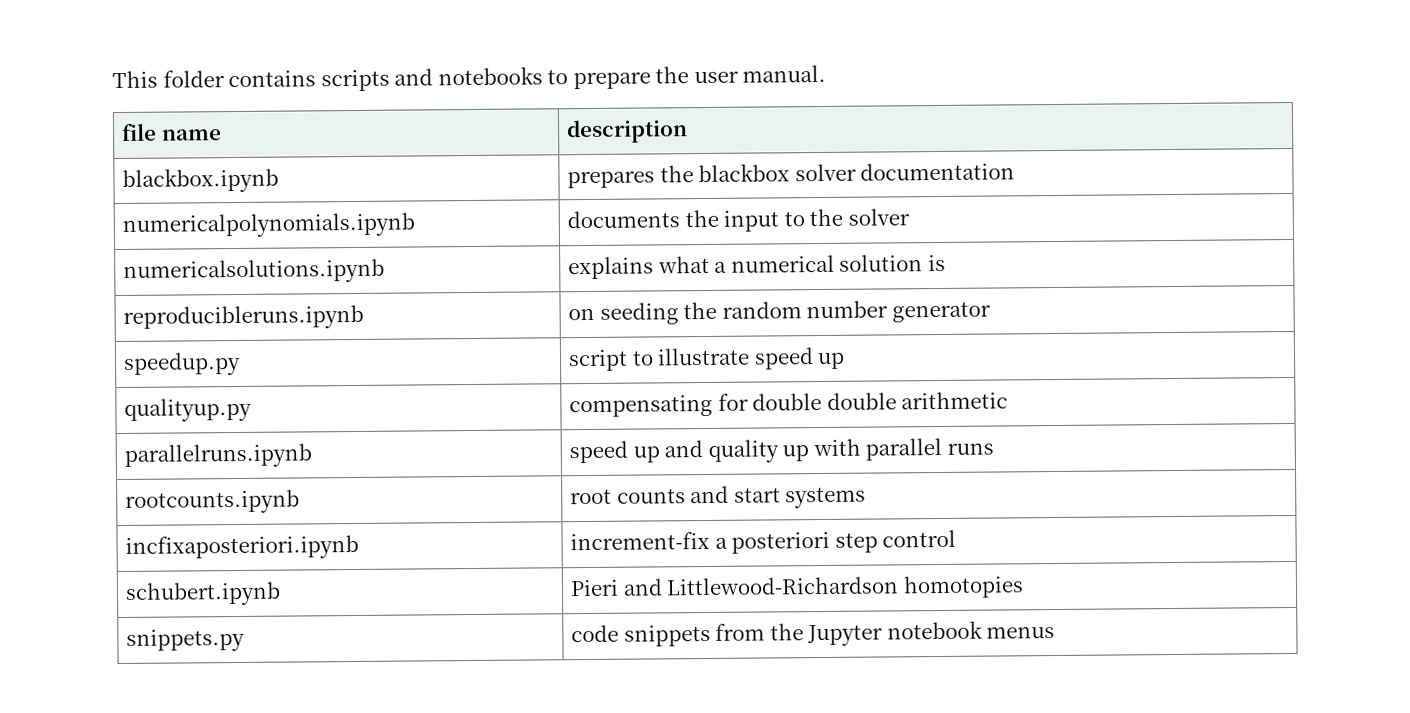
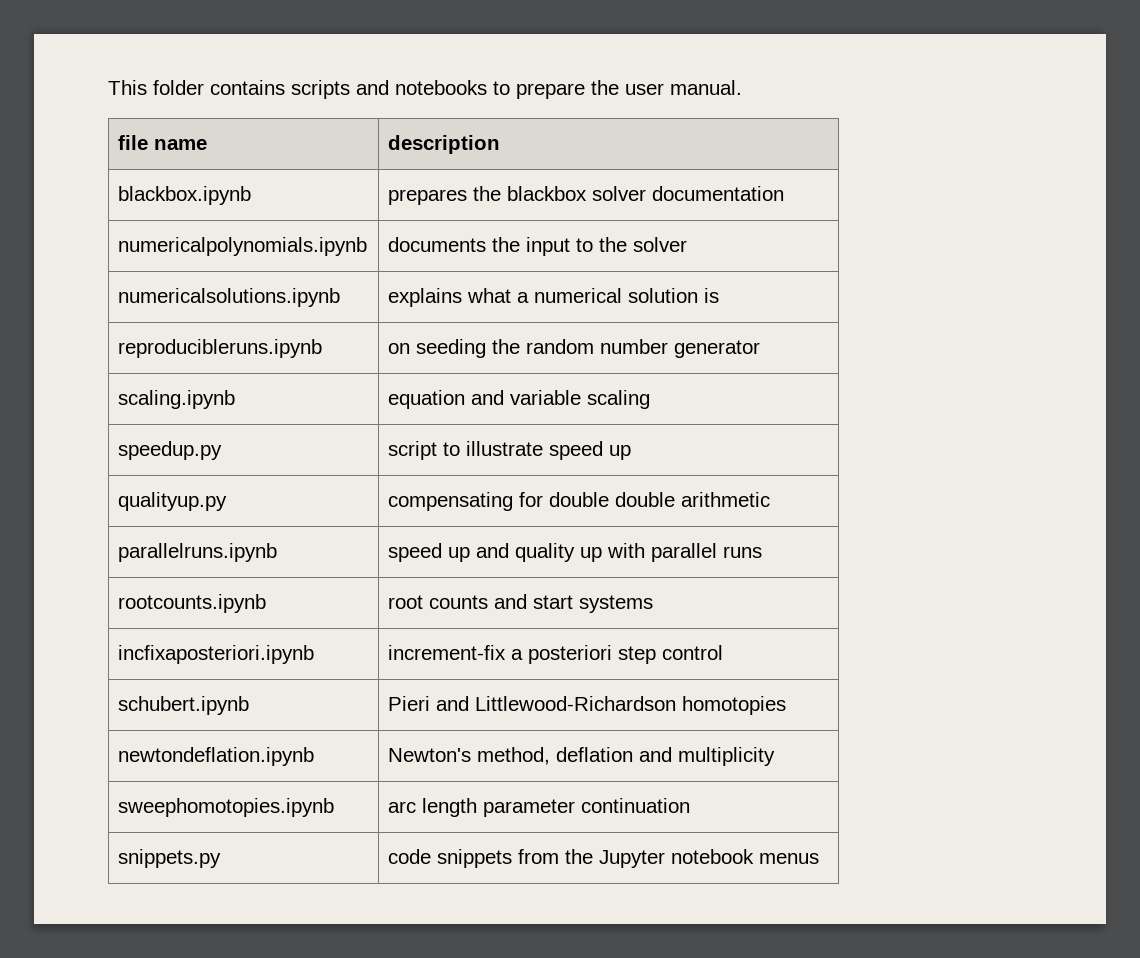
+ scaling.ipynb | equation and variable scaling
+ newtondeflation.ipynb | Newton's method, deflation and multiplicity
+ sweephomotopies.ipynb | arc length parameter continuation

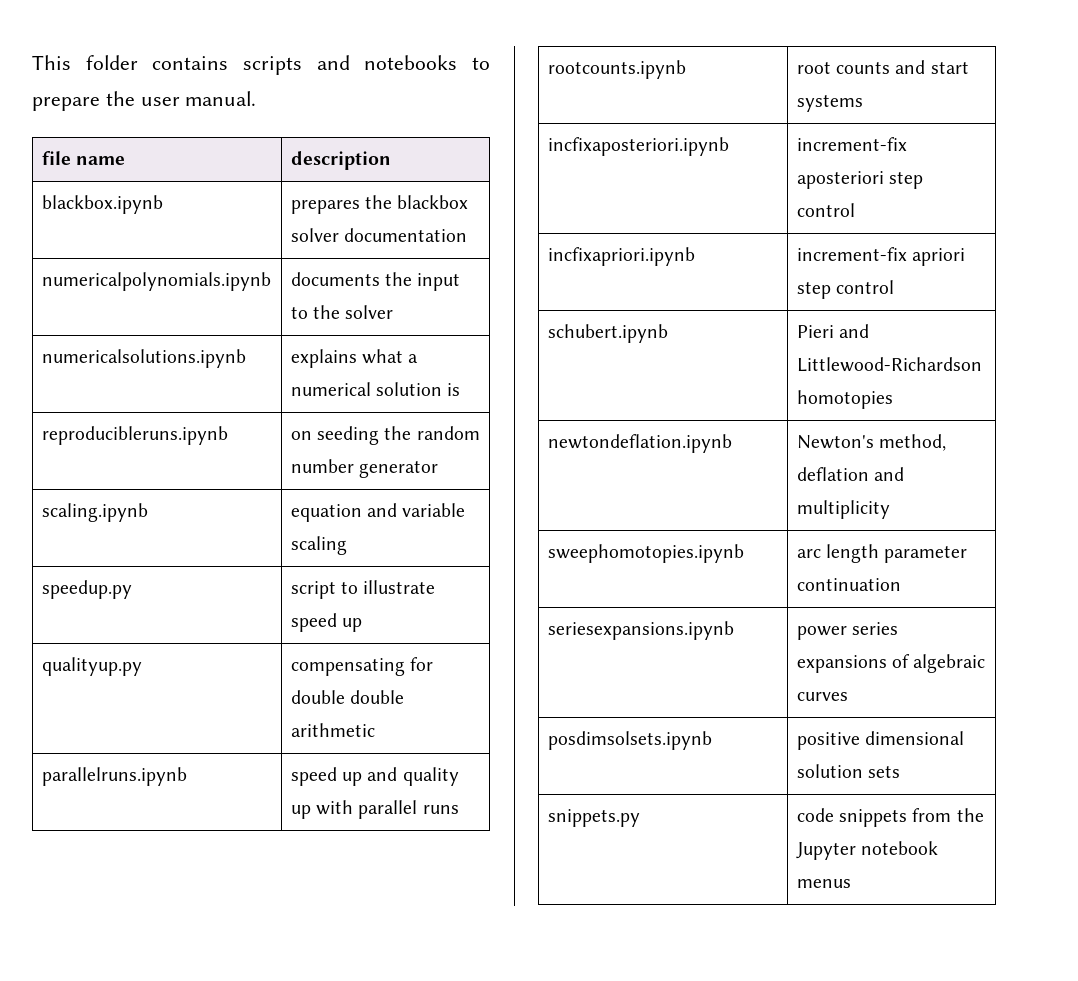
- incfixaposteriori.ipynb | increment-fix a posteriori step control
+ incfixaposteriori.ipynb | increment-fix aposteriori step control
+ incfixapriori.ipynb | increment-fix apriori step control
+ seriesexpansions.ipynb | power series expansions of algebraic curves
+ posdimsolsets.ipynb | positive dimensional solution sets

